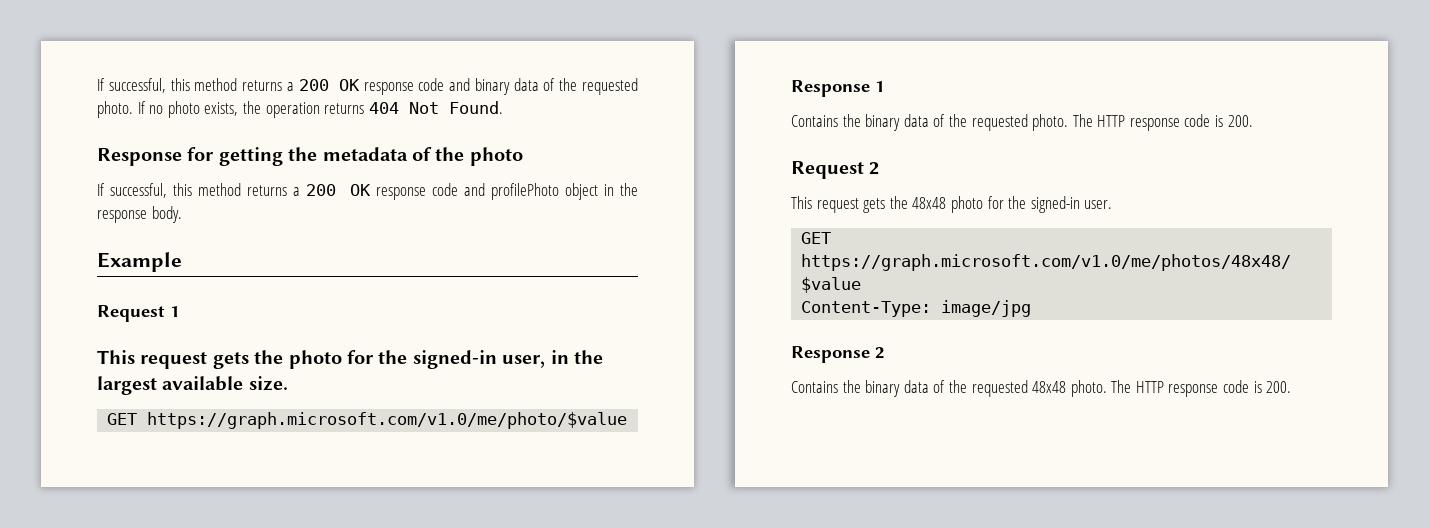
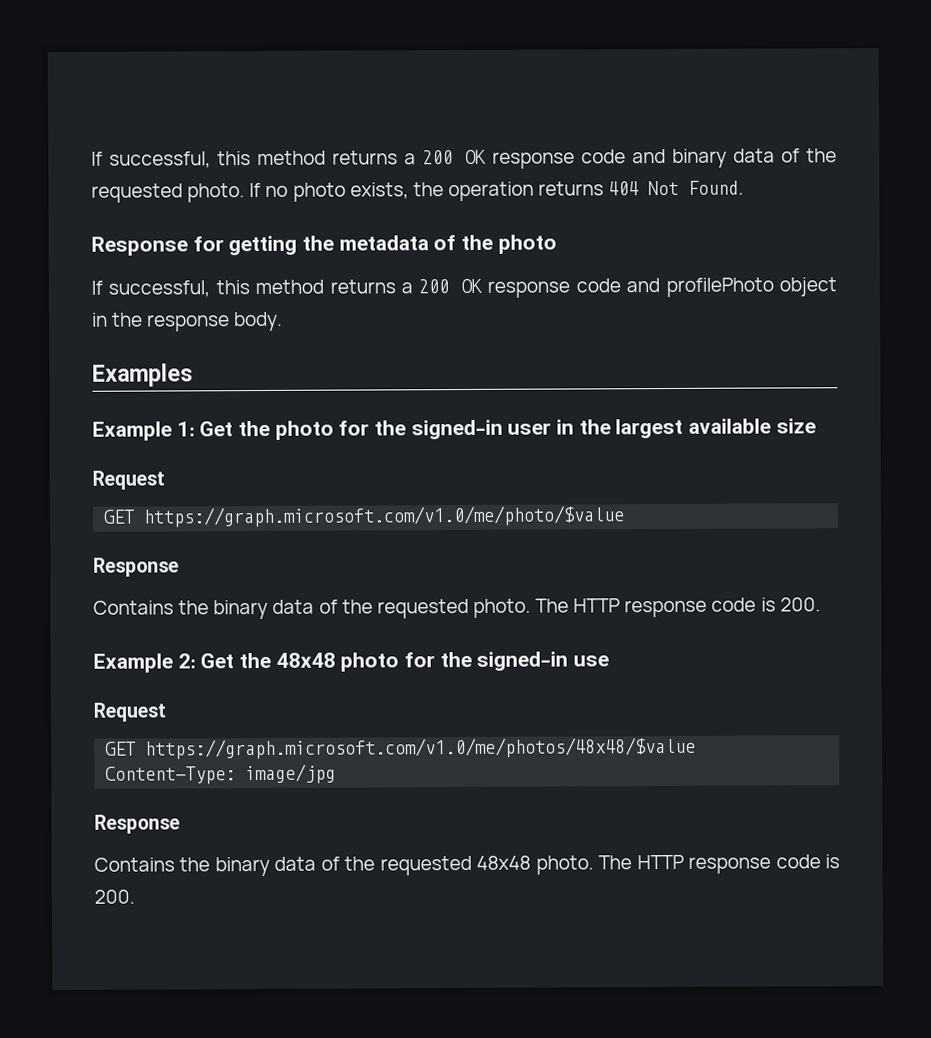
- Example
- Request 1
- This request gets the photo for the signed-in user, in the largest available size.
+ Examples
+ Example 1: Get the photo for the signed-in user in the largest available size
+ Request
  GET https://graph.microsoft.com/v1.0/me/photo/$value
- Response 1
+ Response
- Request 2
- This request gets the 48x48 photo for the signed-in user.
+ Example 2: Get the 48x48 photo for the signed-in use
+ Request
  Content-Type: image/jpg
- Response 2
+ Response

